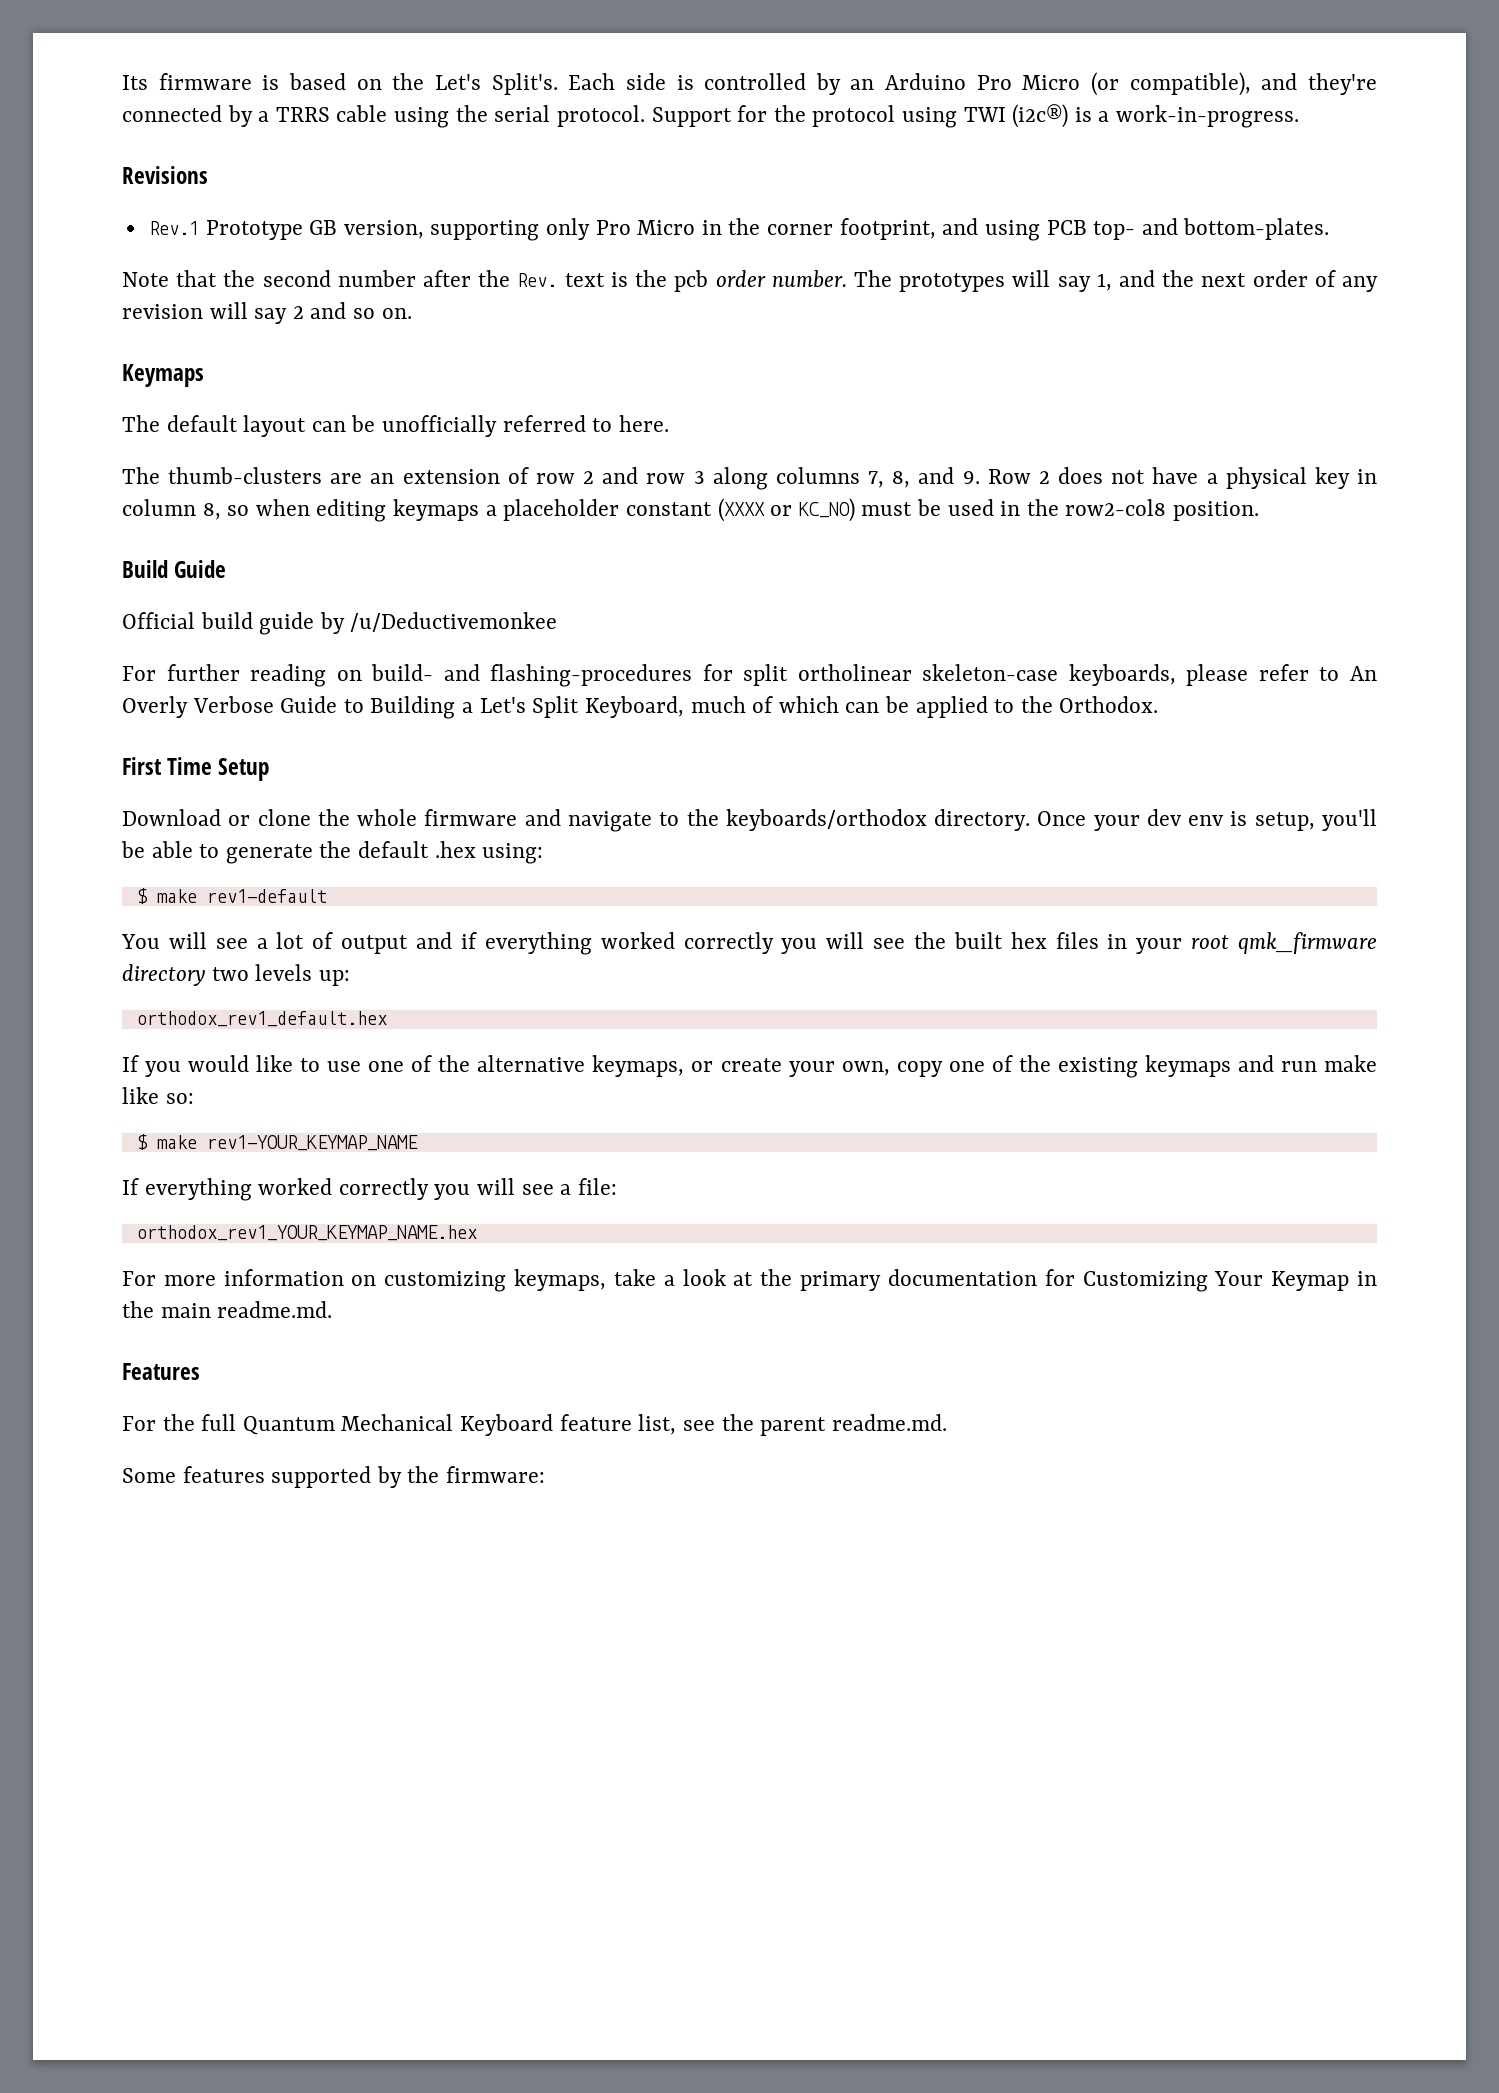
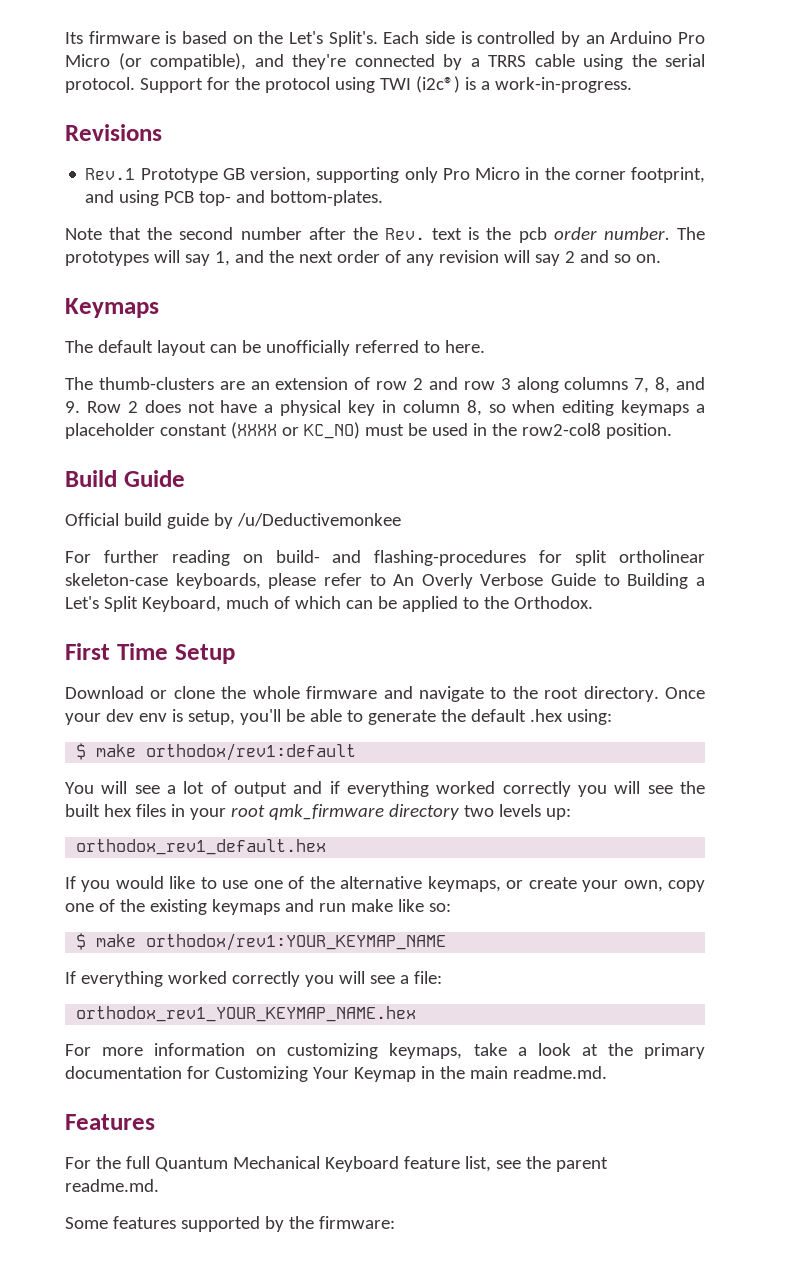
- Download or clone the whole firmware and navigate to the keyboards/orthodox directory.
+ Download or clone the whole firmware and navigate to the root directory.
- $ make rev1-default
+ $ make orthodox/rev1:default
- $ make rev1-YOUR_KEYMAP_NAME
+ $ make orthodox/rev1:YOUR_KEYMAP_NAME

